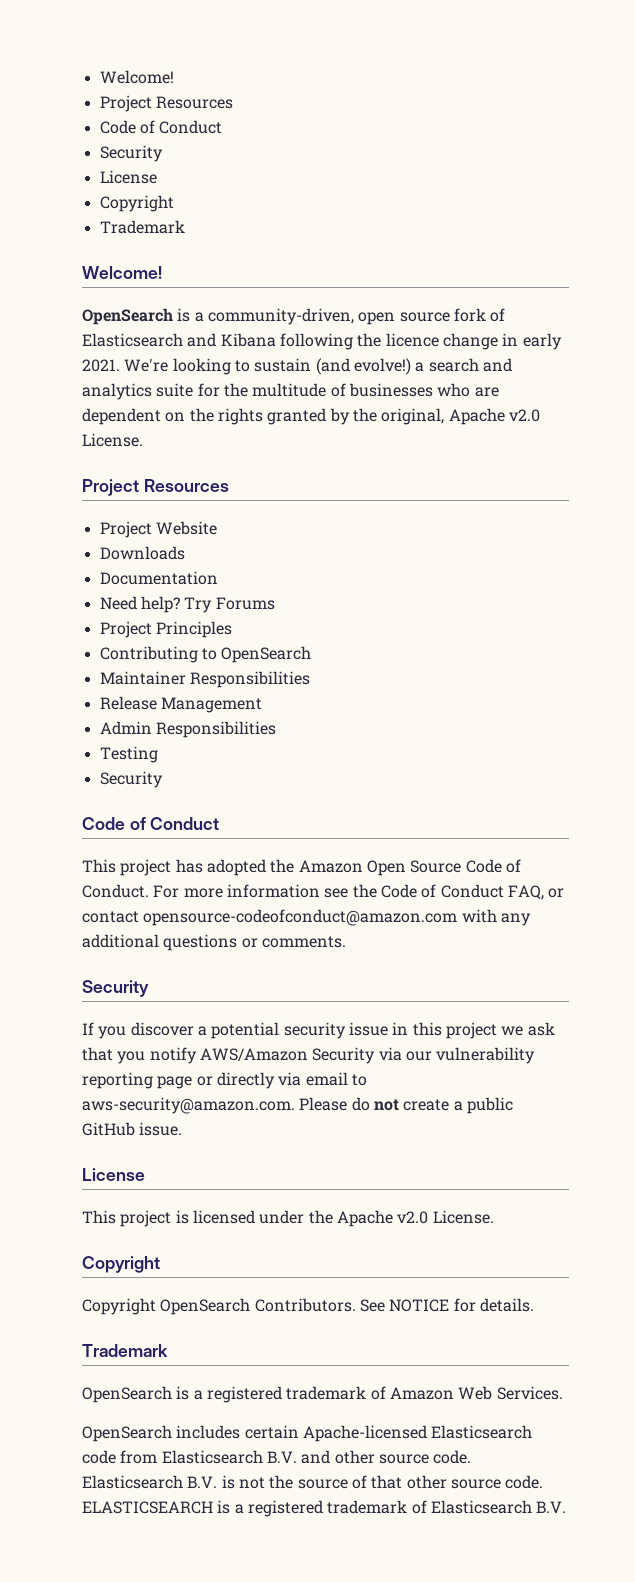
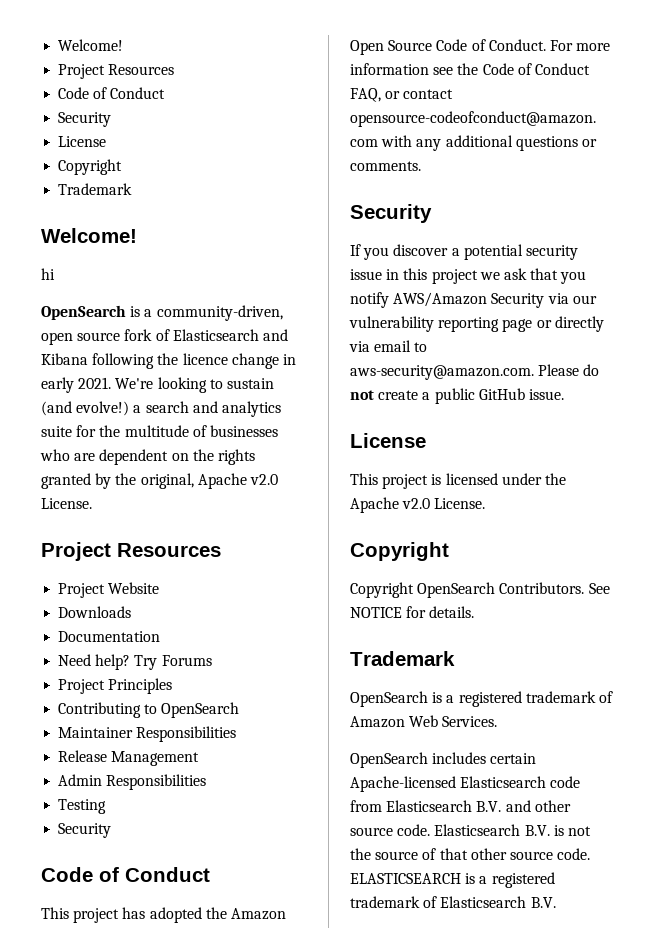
+ hi

